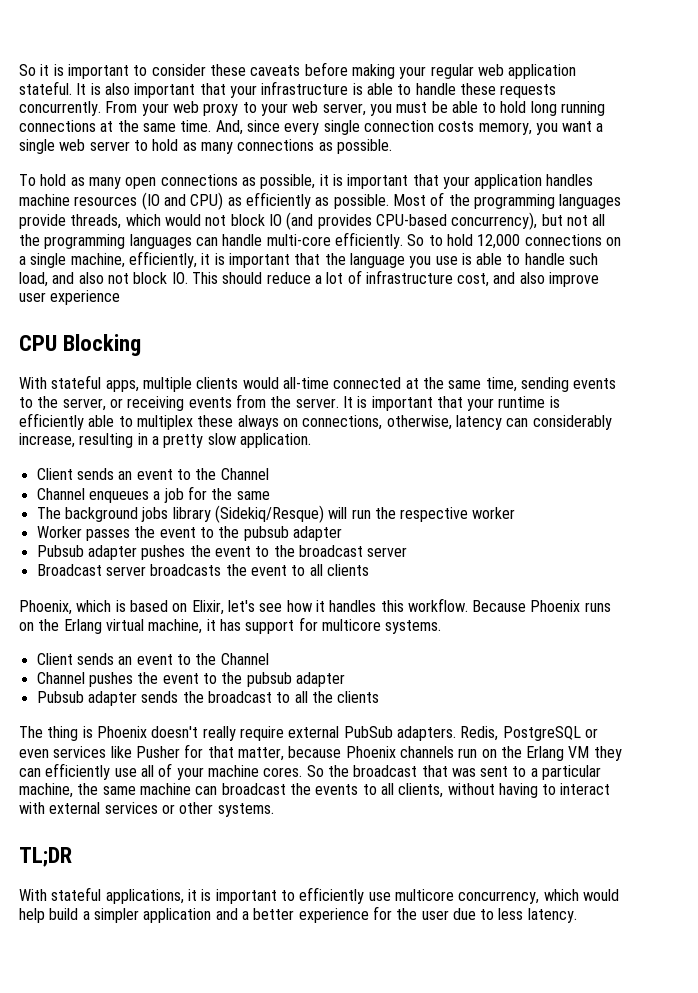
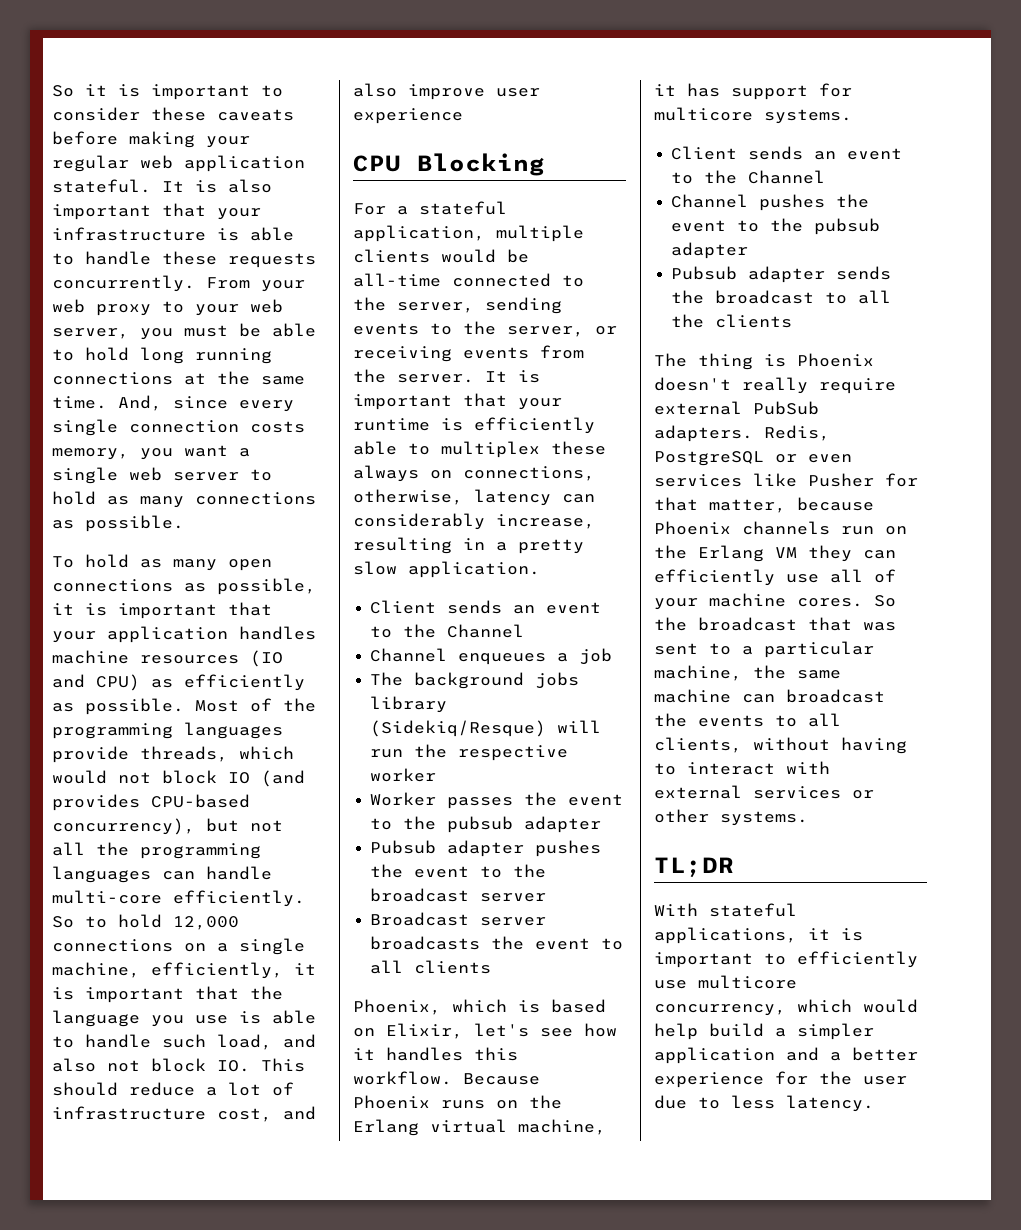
- With stateful apps, multiple clients would all-time connected at the same time, sending events to the server, or receiving events from the server.
+ For a stateful application, multiple clients would be all-time connected to the server, sending events to the server, or receiving events from the server.
- Channel enqueues a job for the same
+ Channel enqueues a job

